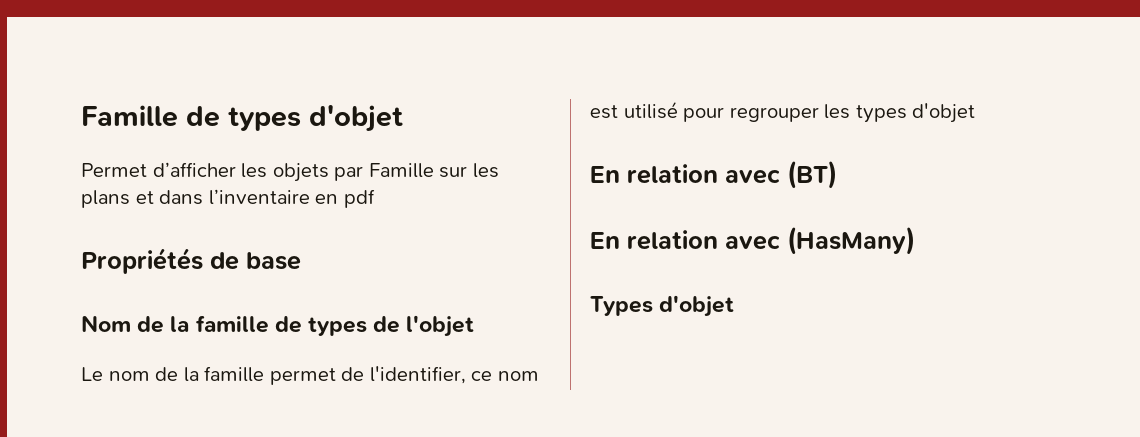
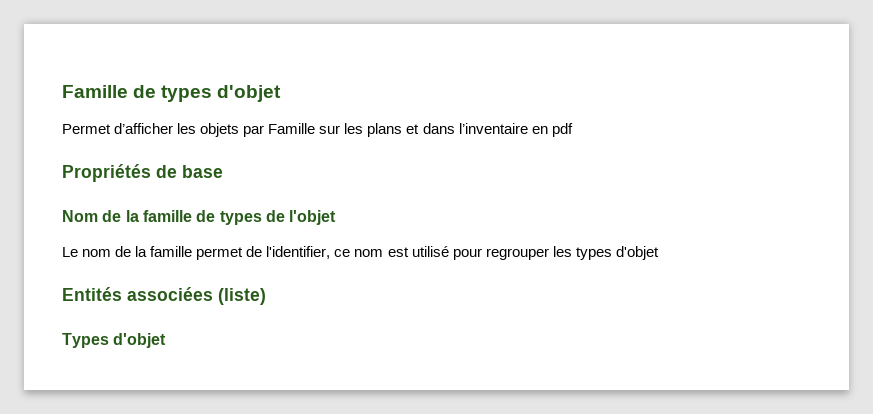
- En relation avec (BT)
- En relation avec (HasMany)
+ Entités associées (liste)

